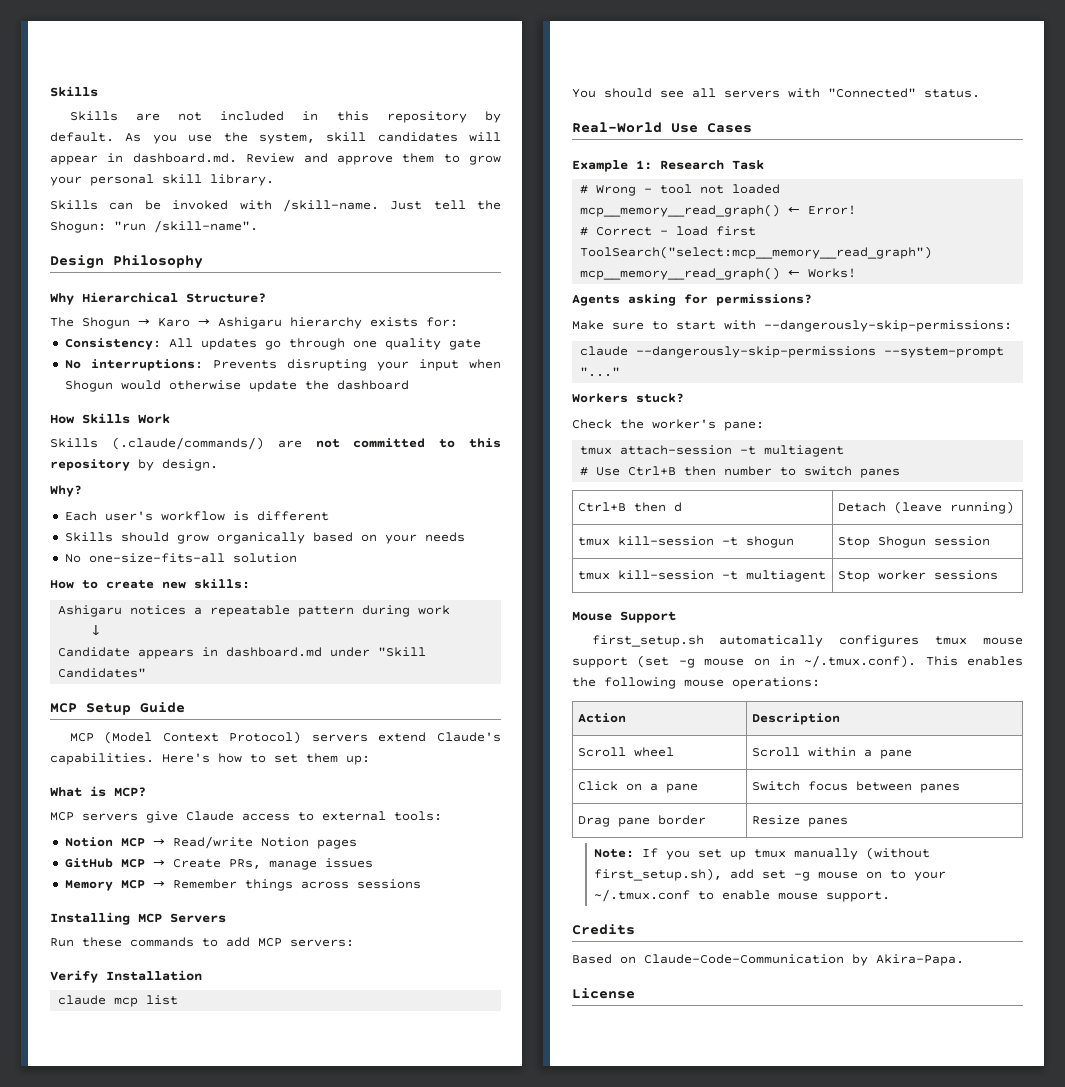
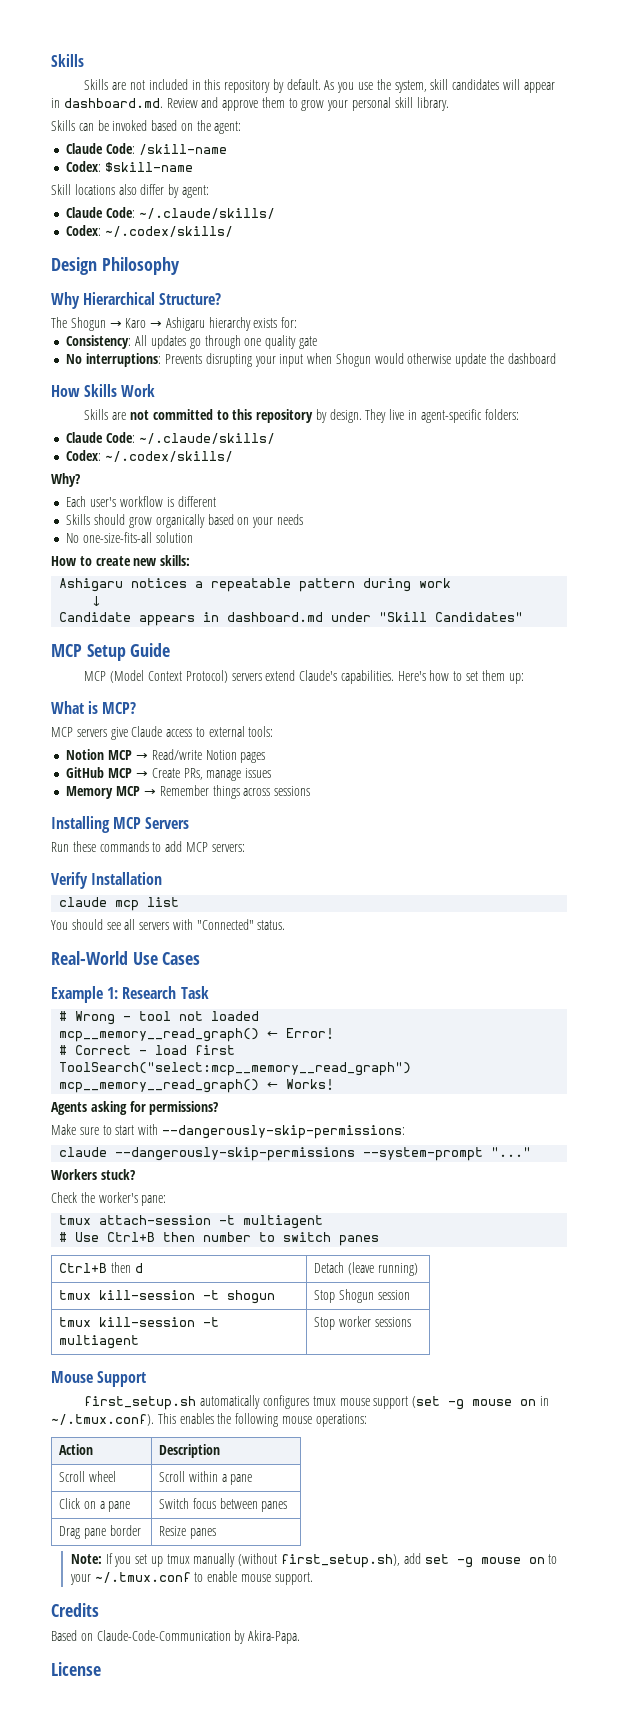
- Skills can be invoked with /skill-name. Just tell the Shogun: "run /skill-name".
+ Skills can be invoked based on the agent:
+ Claude Code: /skill-name
+ Codex: $skill-name
+ Skill locations also differ by agent:
+ Claude Code: ~/.claude/skills/
+ Codex: ~/.codex/skills/
- Skills (.claude/commands/) are not committed to this repository by design.
+ Skills are not committed to this repository by design. They live in agent-specific folders:
+ Claude Code: ~/.claude/skills/
+ Codex: ~/.codex/skills/

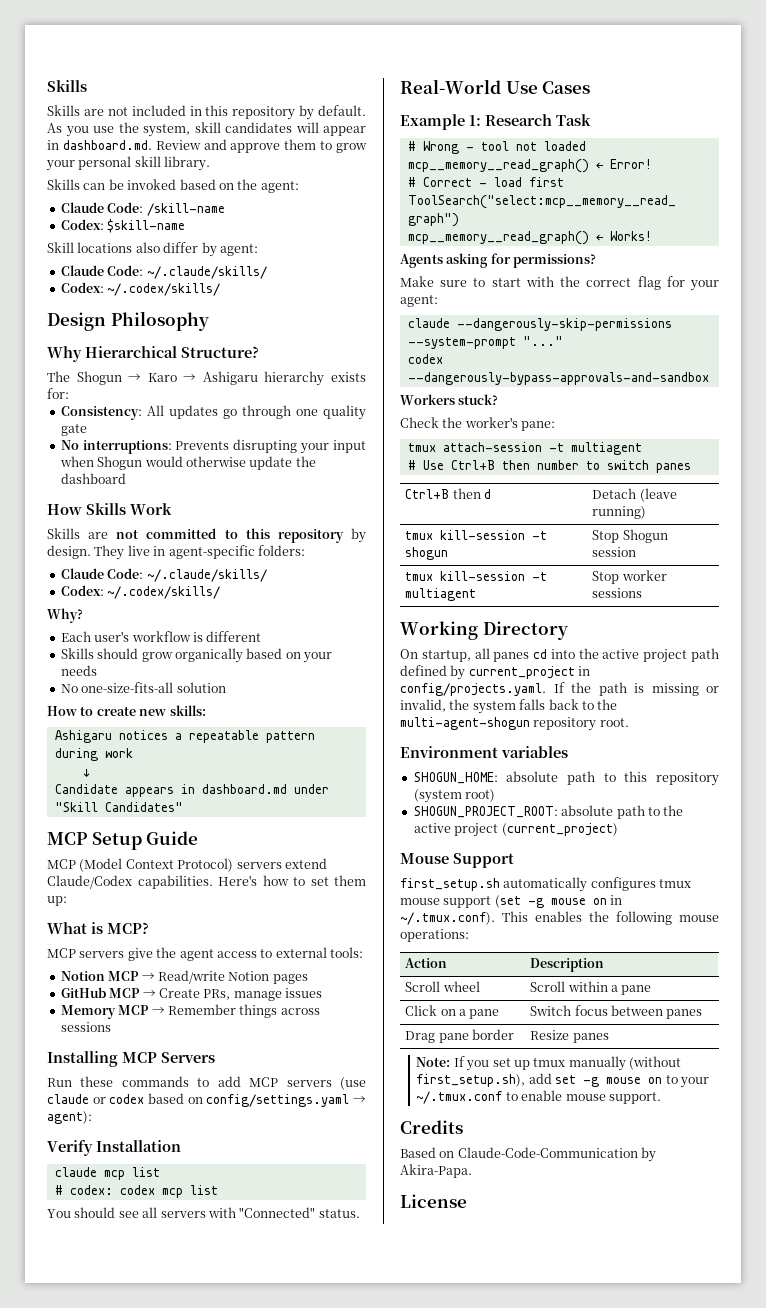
- MCP (Model Context Protocol) servers extend Claude's capabilities.
+ MCP (Model Context Protocol) servers extend Claude/Codex capabilities.
- MCP servers give Claude access to external tools:
+ MCP servers give the agent access to external tools:
- Run these commands to add MCP servers:
+ Run these commands to add MCP servers (use claude or codex based on config/settings.yaml → agent):
+ # codex: codex mcp list
- Make sure to start with --dangerously-skip-permissions:
+ Make sure to start with the correct flag for your agent:
+ codex --dangerously-bypass-approvals-and-sandbox
+ Working Directory
+ On startup, all panes cd into the active project path defined by current_project in config/projects.yaml. If the path is missing or invalid, the system falls back to the multi-agent-shogun repository root.
+ Environment variables
+ SHOGUN_HOME: absolute path to this repository (system root)
+ SHOGUN_PROJECT_ROOT: absolute path to the active project (current_project)

